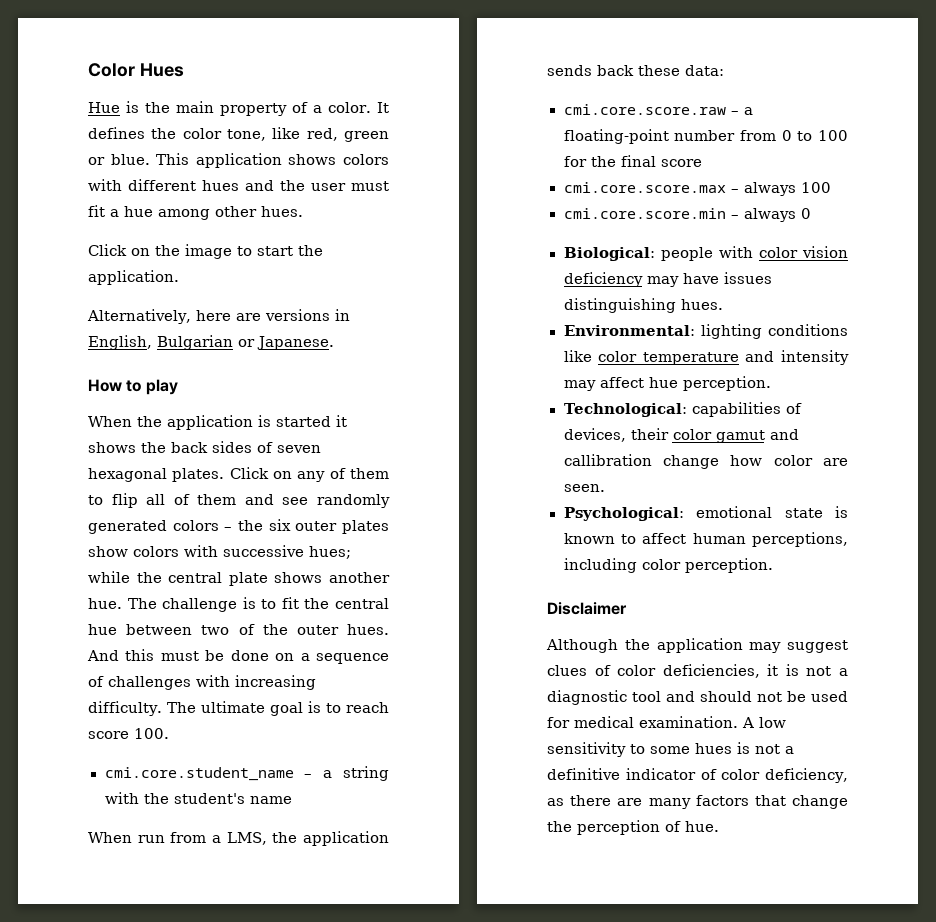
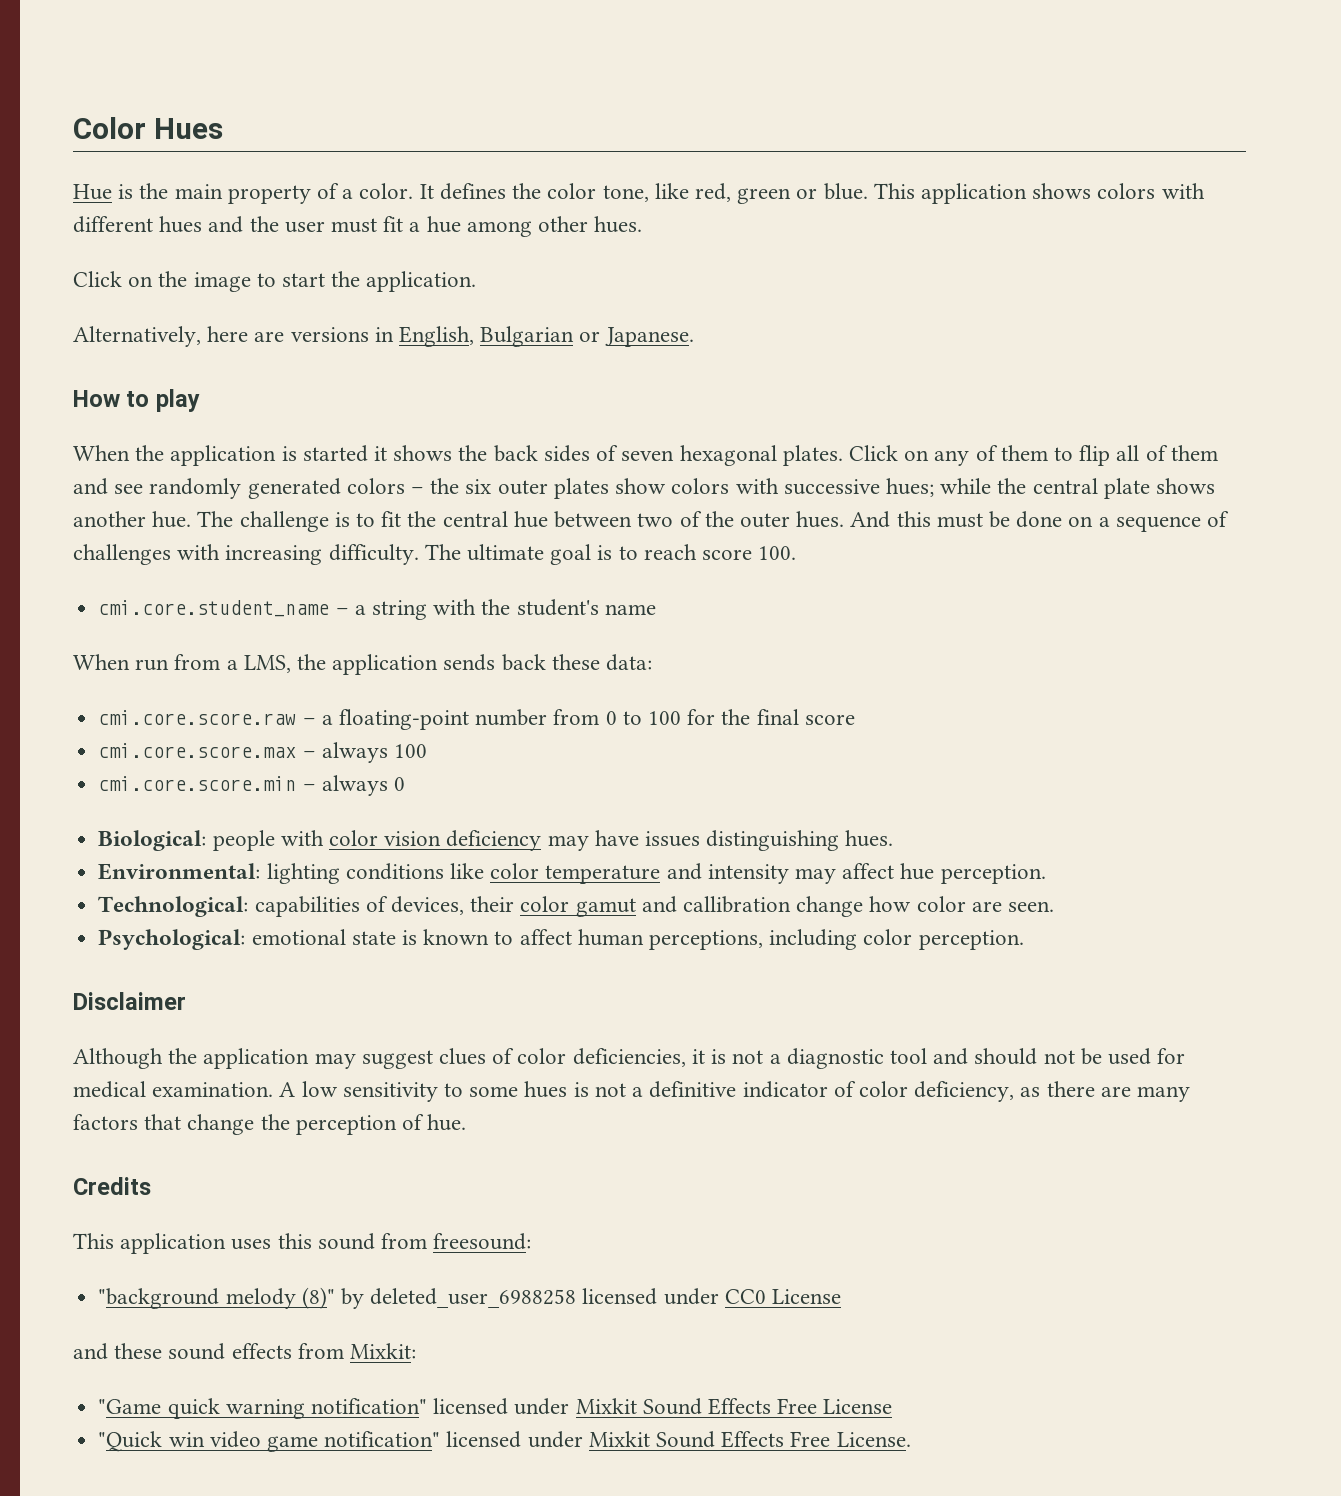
+ Credits
+ This application uses this sound from freesound:
+ "background melody (8)" by deleted_user_6988258 licensed under CC0 License
+ and these sound effects from Mixkit:
+ "Game quick warning notification" licensed under Mixkit Sound Effects Free License
+ "Quick win video game notification" licensed under Mixkit Sound Effects Free License.

